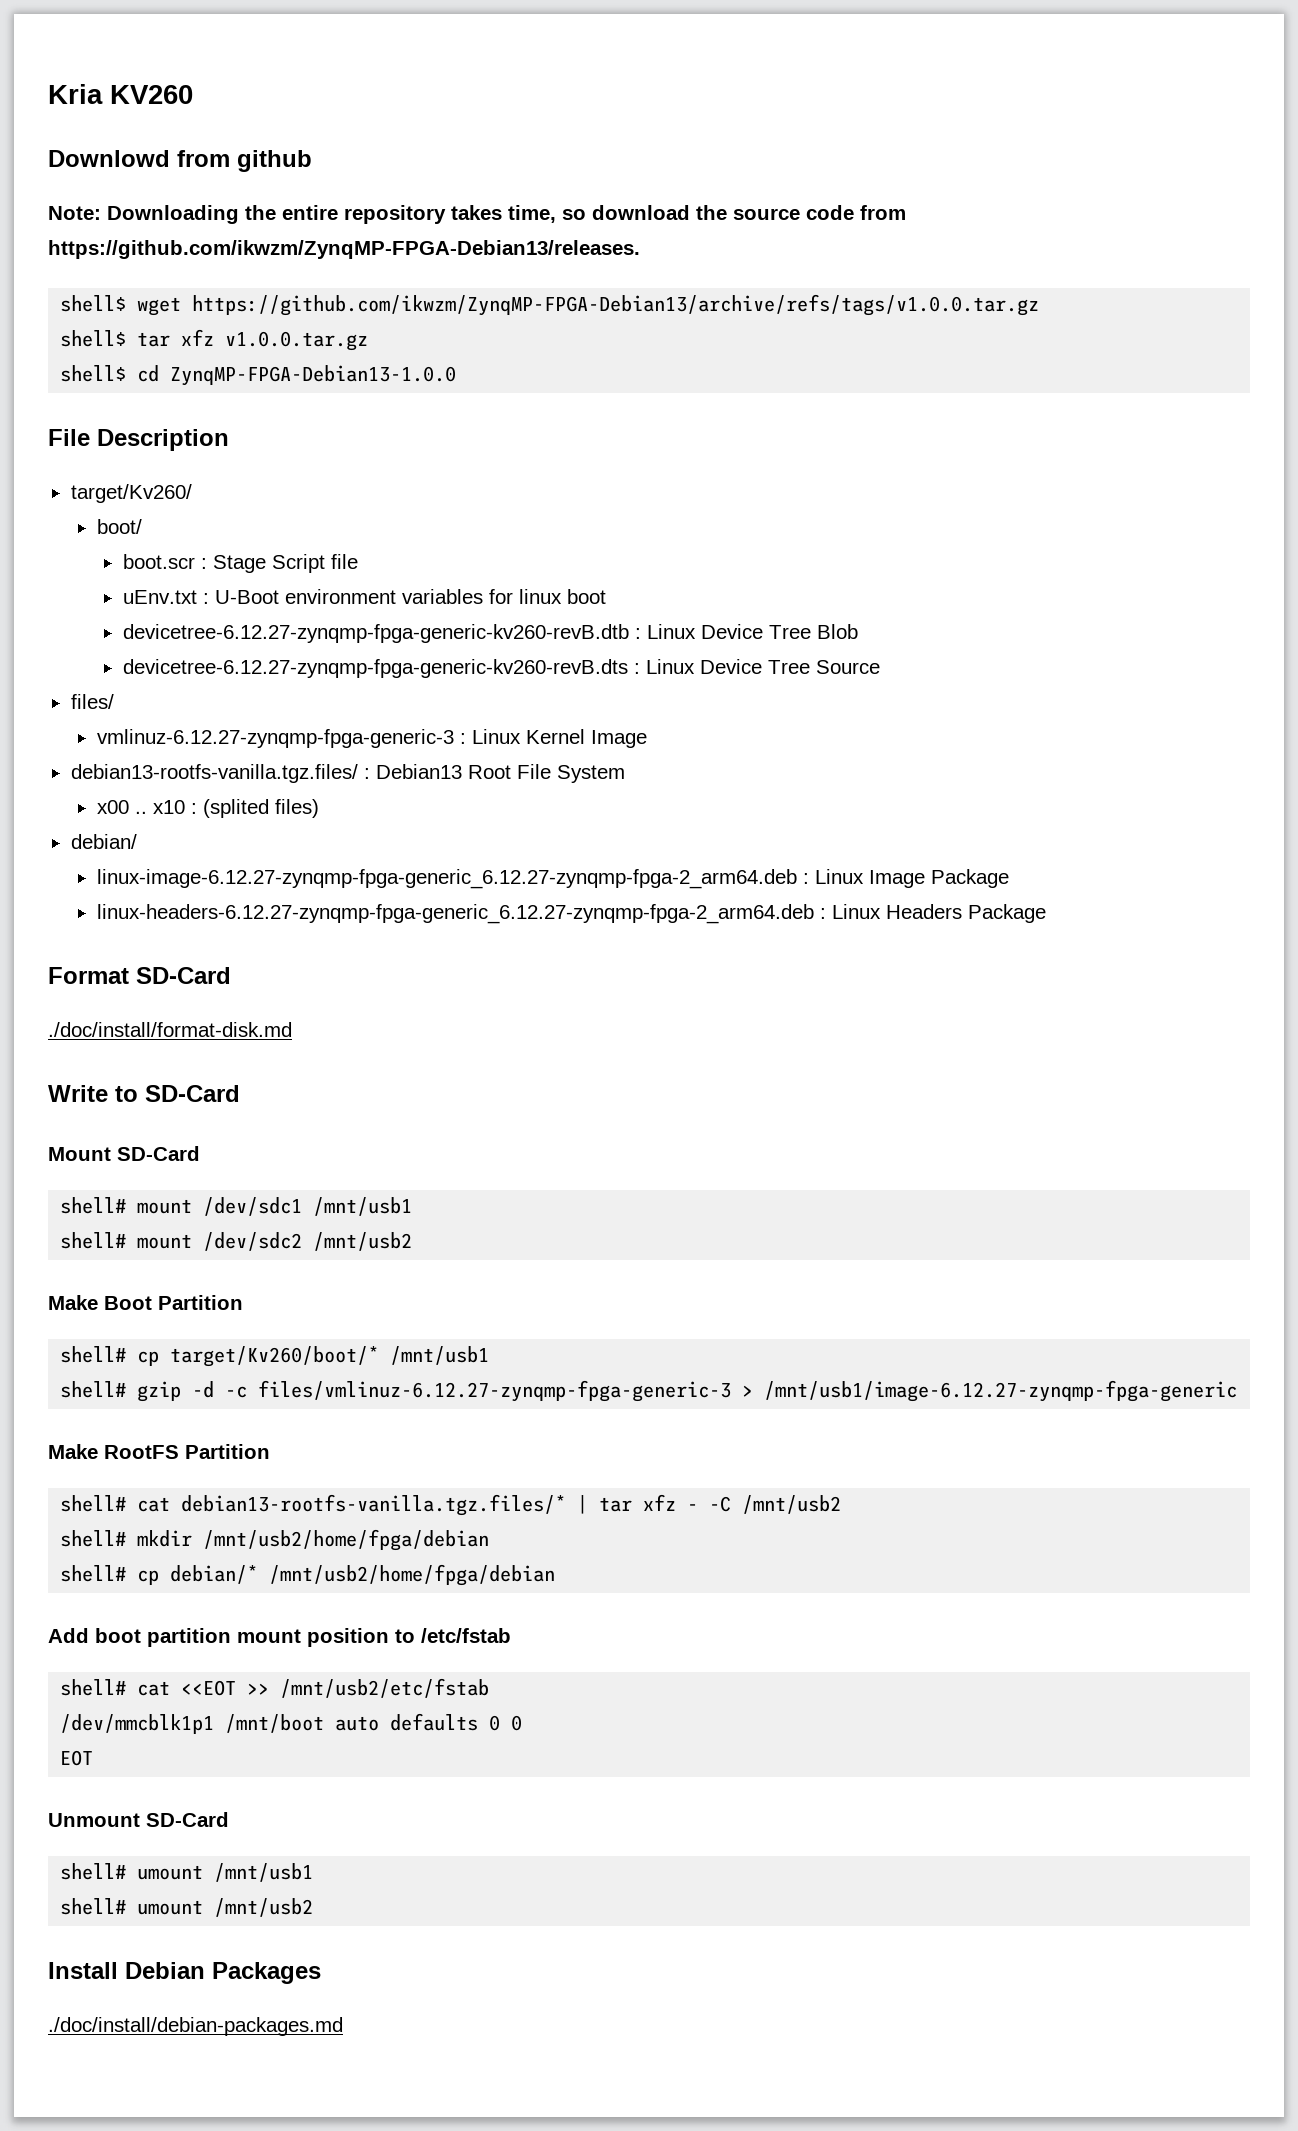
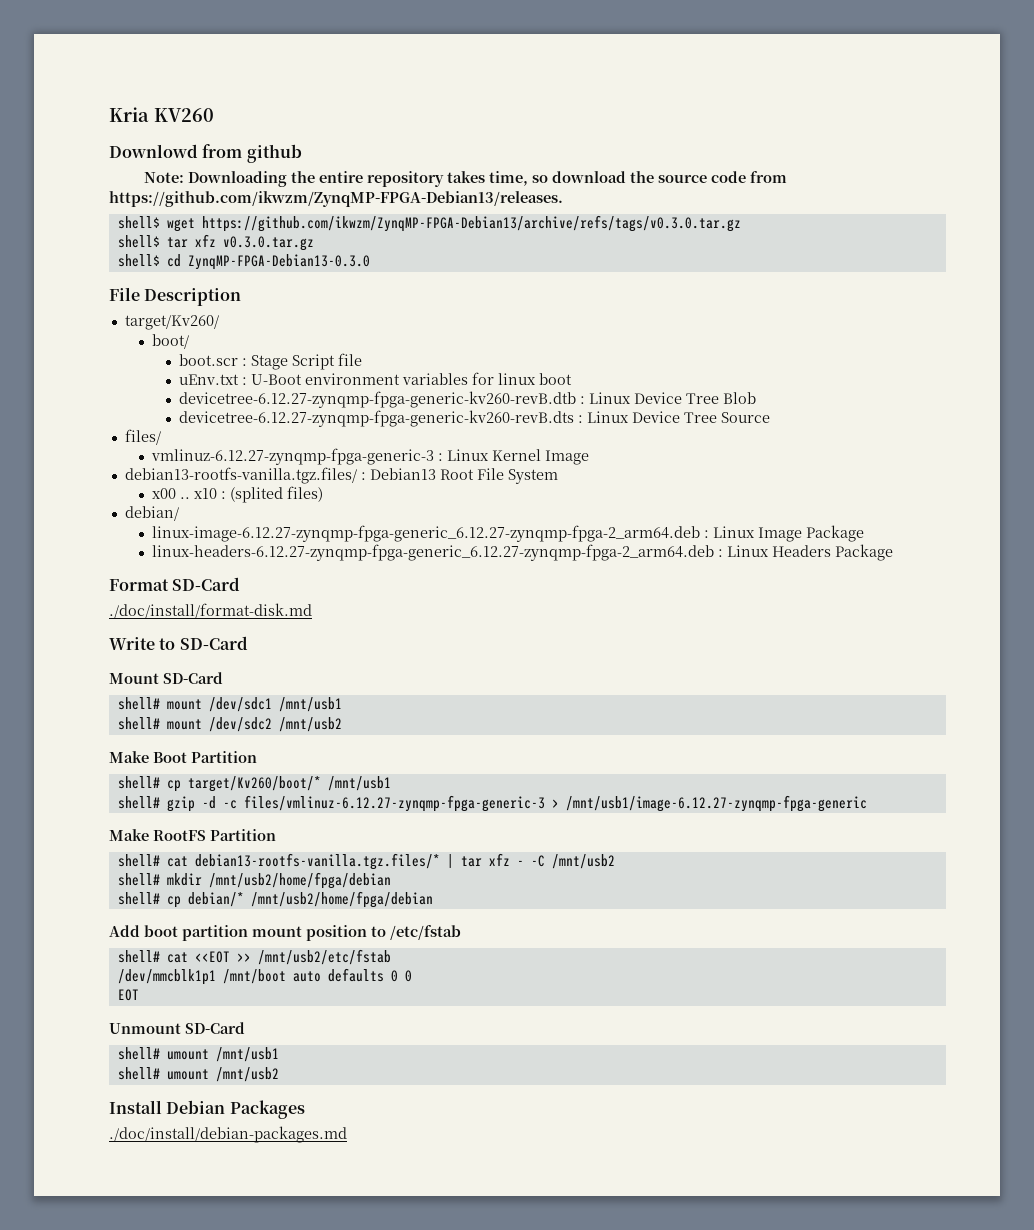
- shell$ wget https://github.com/ikwzm/ZynqMP-FPGA-Debian13/archive/refs/tags/v1.0.0.tar.gz
+ shell$ wget https://github.com/ikwzm/ZynqMP-FPGA-Debian13/archive/refs/tags/v0.3.0.tar.gz
- shell$ tar xfz v1.0.0.tar.gz
+ shell$ tar xfz v0.3.0.tar.gz
- shell$ cd ZynqMP-FPGA-Debian13-1.0.0
+ shell$ cd ZynqMP-FPGA-Debian13-0.3.0

